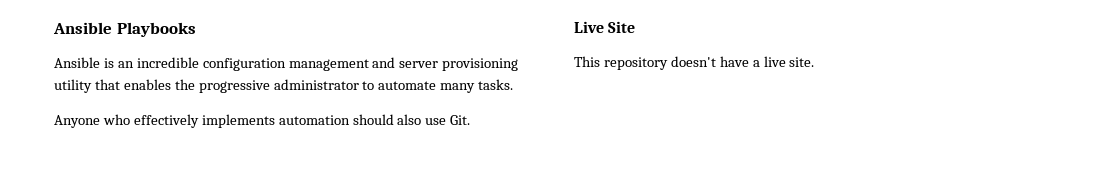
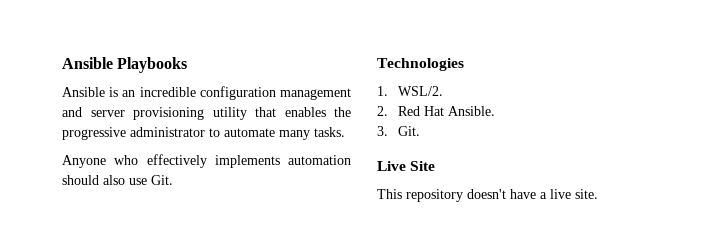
+ Technologies
+ 1. WSL/2.
+ 2. Red Hat Ansible.
+ 3. Git.

